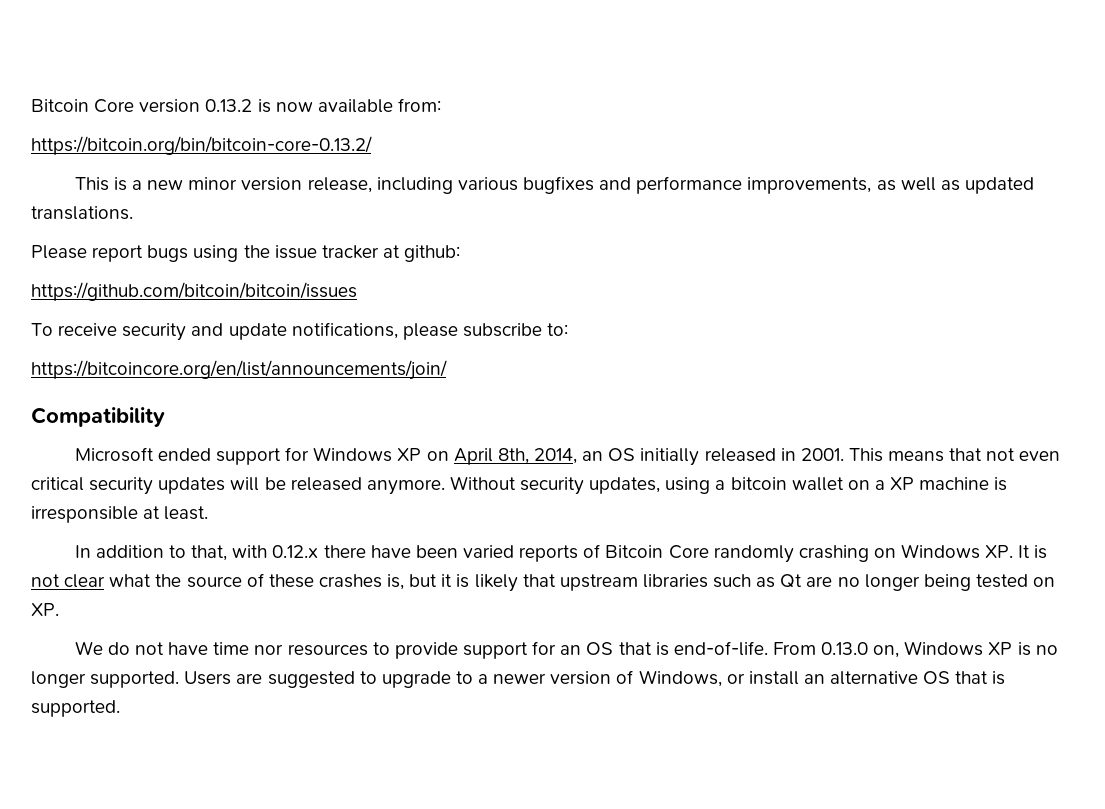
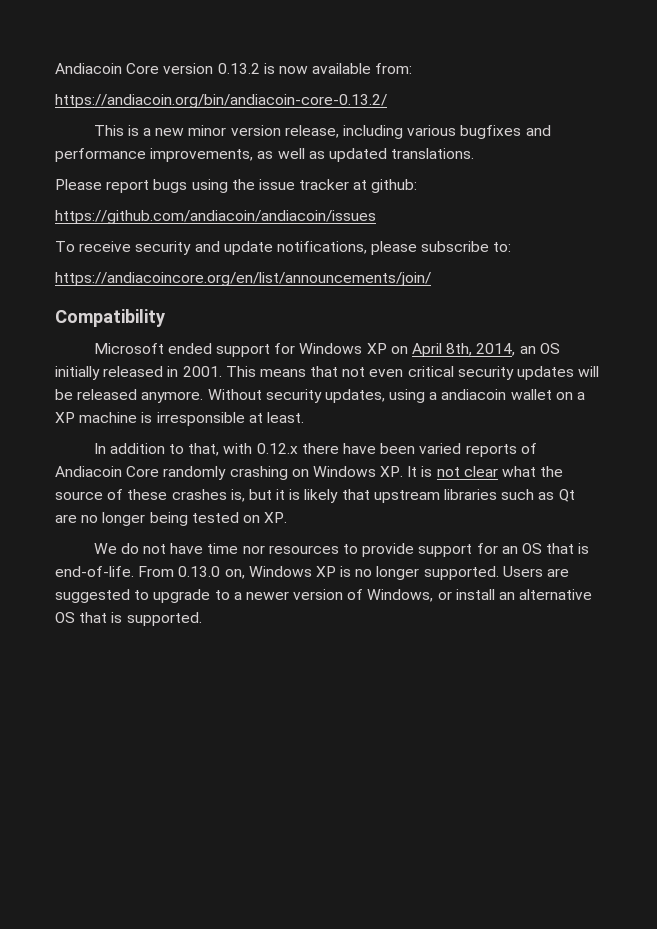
- Bitcoin Core version 0.13.2 is now available from:
+ Andiacoin Core version 0.13.2 is now available from:
- https://bitcoin.org/bin/bitcoin-core-0.13.2/
+ https://andiacoin.org/bin/andiacoin-core-0.13.2/
- https://github.com/bitcoin/bitcoin/issues
+ https://github.com/andiacoin/andiacoin/issues
- https://bitcoincore.org/en/list/announcements/join/
+ https://andiacoincore.org/en/list/announcements/join/
- Without security updates, using a bitcoin wallet on a XP machine is irresponsible at least.
+ Without security updates, using a andiacoin wallet on a XP machine is irresponsible at least.
- In addition to that, with 0.12.x there have been varied reports of Bitcoin Core randomly crashing on Windows XP. It is not clear what the source of these crashes is, but it is likely that upstream libraries such as Qt are no longer being tested on XP.
+ In addition to that, with 0.12.x there have been varied reports of Andiacoin Core randomly crashing on Windows XP. It is not clear what the source of these crashes is, but it is likely that upstream libraries such as Qt are no longer being tested on XP.

